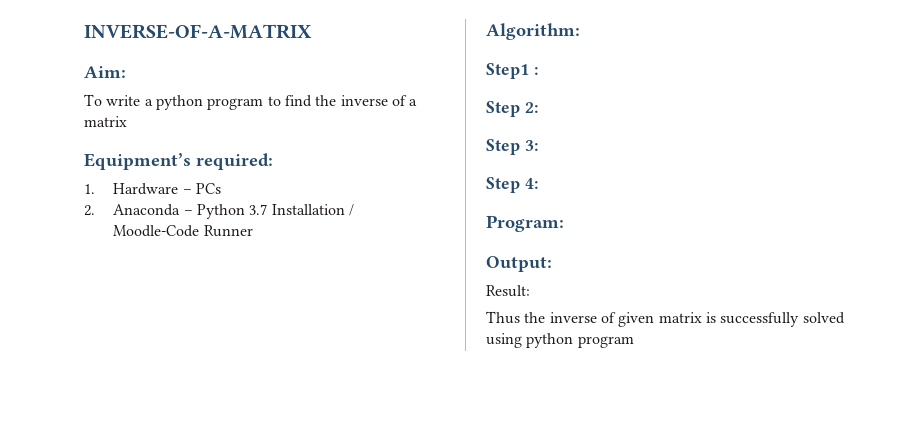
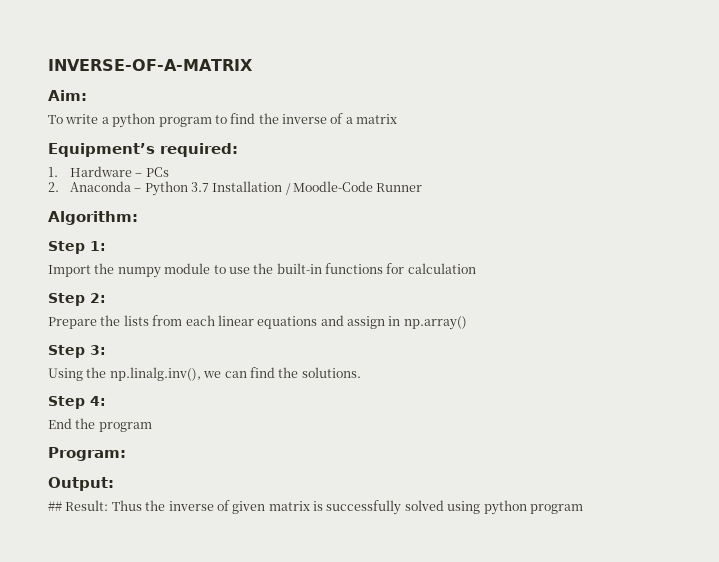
- Step1 :
+ Step 1:
+ Import the numpy module to use the built-in functions for calculation
  Step 2:
+ Prepare the lists from each linear equations and assign in np.array()
  Step 3:
+ Using the np.linalg.inv(), we can find the solutions.
+ End the program
- Result:
- Thus the inverse of given matrix is successfully solved using python program
+ ## Result: Thus the inverse of given matrix is successfully solved using python program

